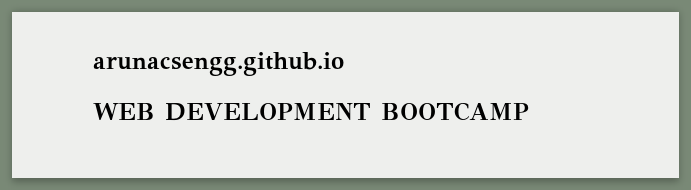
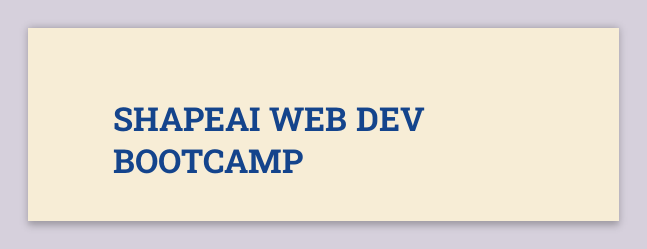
- arunacsengg.github.io
- WEB DEVELOPMENT BOOTCAMP
+ SHAPEAI WEB DEV BOOTCAMP

